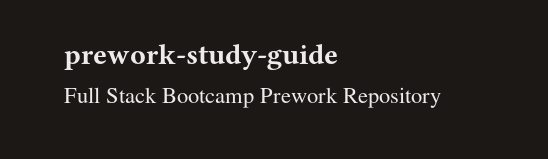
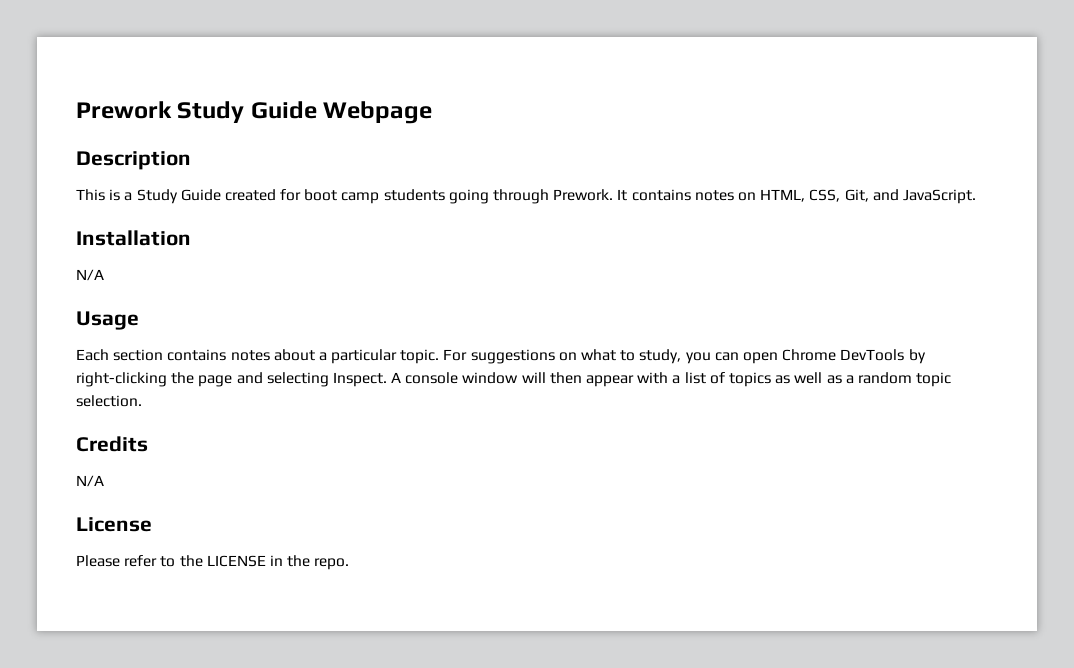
- prework-study-guide
- Full Stack Bootcamp Prework Repository
+ Prework Study Guide Webpage
+ Description
+ This is a Study Guide created for boot camp students going through Prework. It contains notes on HTML, CSS, Git, and JavaScript.
+ Installation
+ N/A
+ Usage
+ Each section contains notes about a particular topic. For suggestions on what to study, you can open Chrome DevTools by right-clicking the page and selecting Inspect. A console window will then appear with a list of topics as well as a random topic selection.
+ Credits
+ N/A
+ License
+ Please refer to the LICENSE in the repo.

